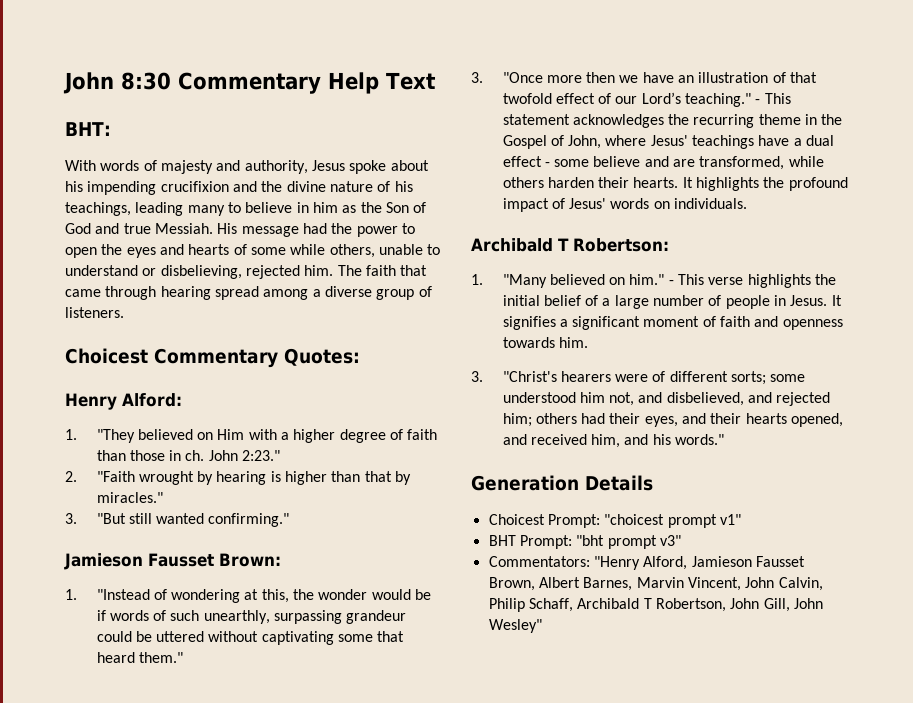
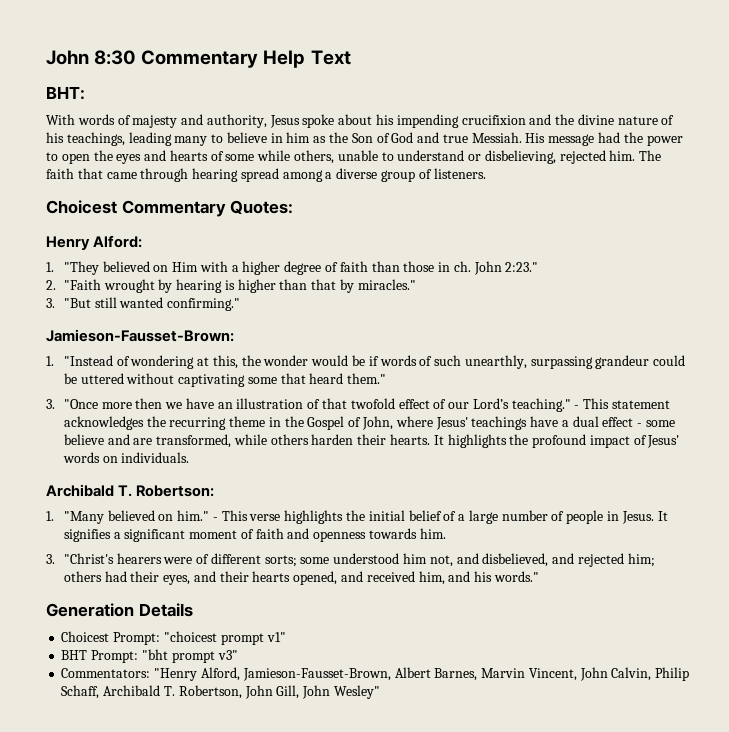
- Jamieson Fausset Brown:
+ Jamieson-Fausset-Brown:
- Archibald T Robertson:
+ Archibald T. Robertson:
- Commentators: "Henry Alford, Jamieson Fausset Brown, Albert Barnes, Marvin Vincent, John Calvin, Philip Schaff, Archibald T Robertson, John Gill, John Wesley"
+ Commentators: "Henry Alford, Jamieson-Fausset-Brown, Albert Barnes, Marvin Vincent, John Calvin, Philip Schaff, Archibald T. Robertson, John Gill, John Wesley"

